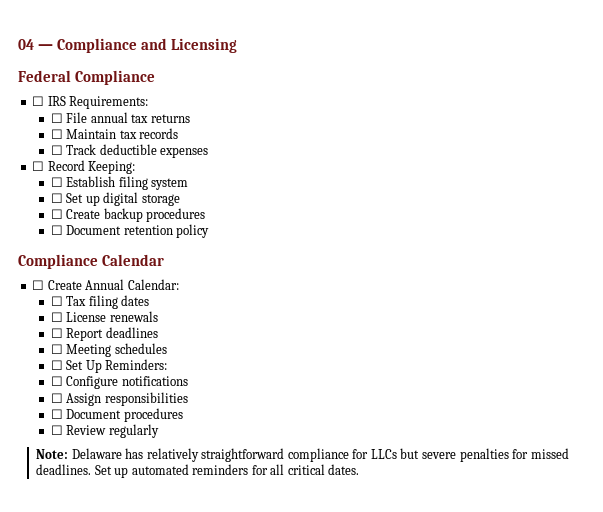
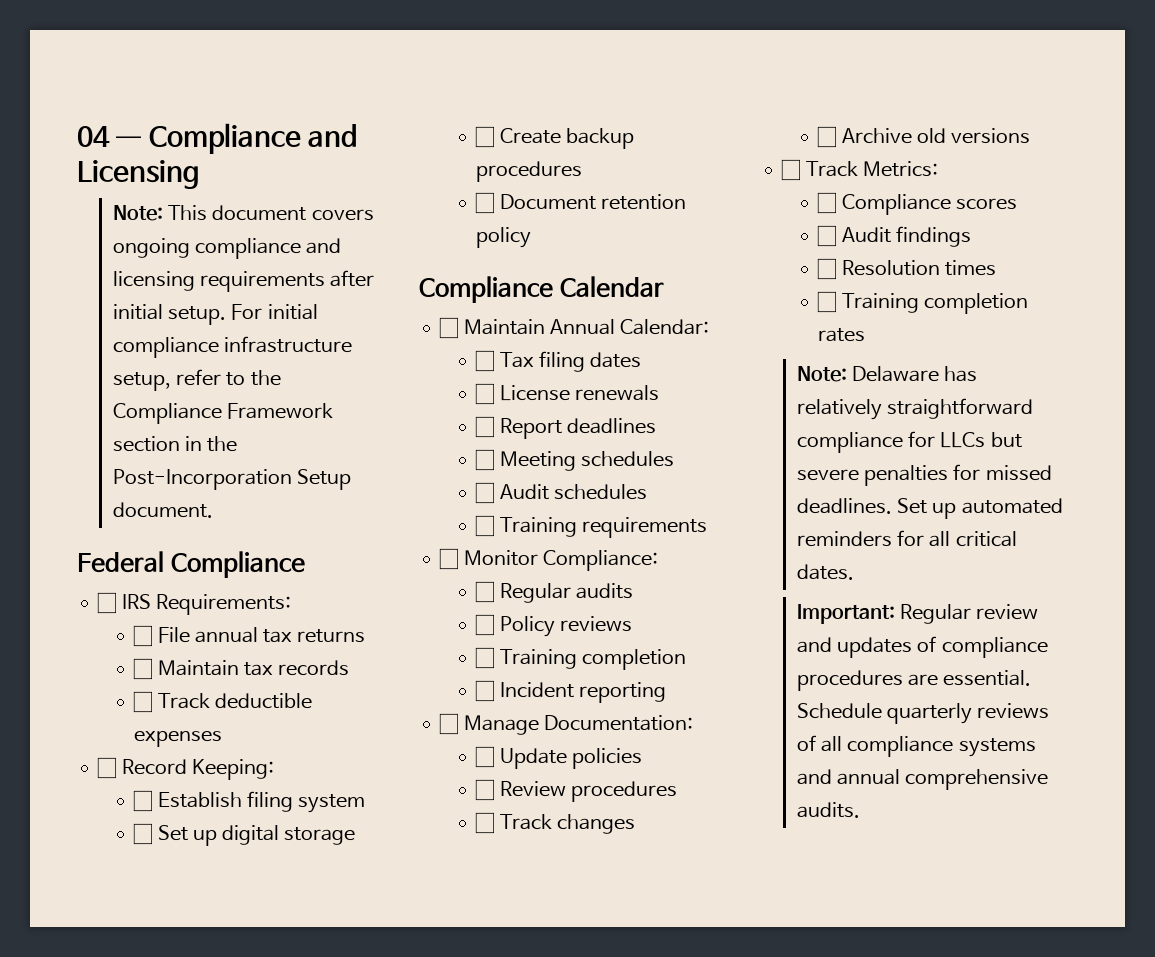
+ Note: This document covers ongoing compliance and licensing requirements after initial setup. For initial compliance infrastructure setup, refer to the Compliance Framework section in the Post-Incorporation Setup document.
- ☐ Create Annual Calendar:
+ ☐ Maintain Annual Calendar:
- ☐ Set Up Reminders:
- ☐ Configure notifications
- ☐ Assign responsibilities
- ☐ Document procedures
- ☐ Review regularly
+ ☐ Audit schedules
+ ☐ Training requirements
+ ☐ Monitor Compliance:
+ ☐ Regular audits
+ ☐ Policy reviews
+ ☐ Training completion
+ ☐ Incident reporting
+ ☐ Manage Documentation:
+ ☐ Update policies
+ ☐ Review procedures
+ ☐ Track changes
+ ☐ Archive old versions
+ ☐ Track Metrics:
+ ☐ Compliance scores
+ ☐ Audit findings
+ ☐ Resolution times
+ ☐ Training completion rates
+ Important: Regular review and updates of compliance procedures are essential. Schedule quarterly reviews of all compliance systems and annual comprehensive audits.

